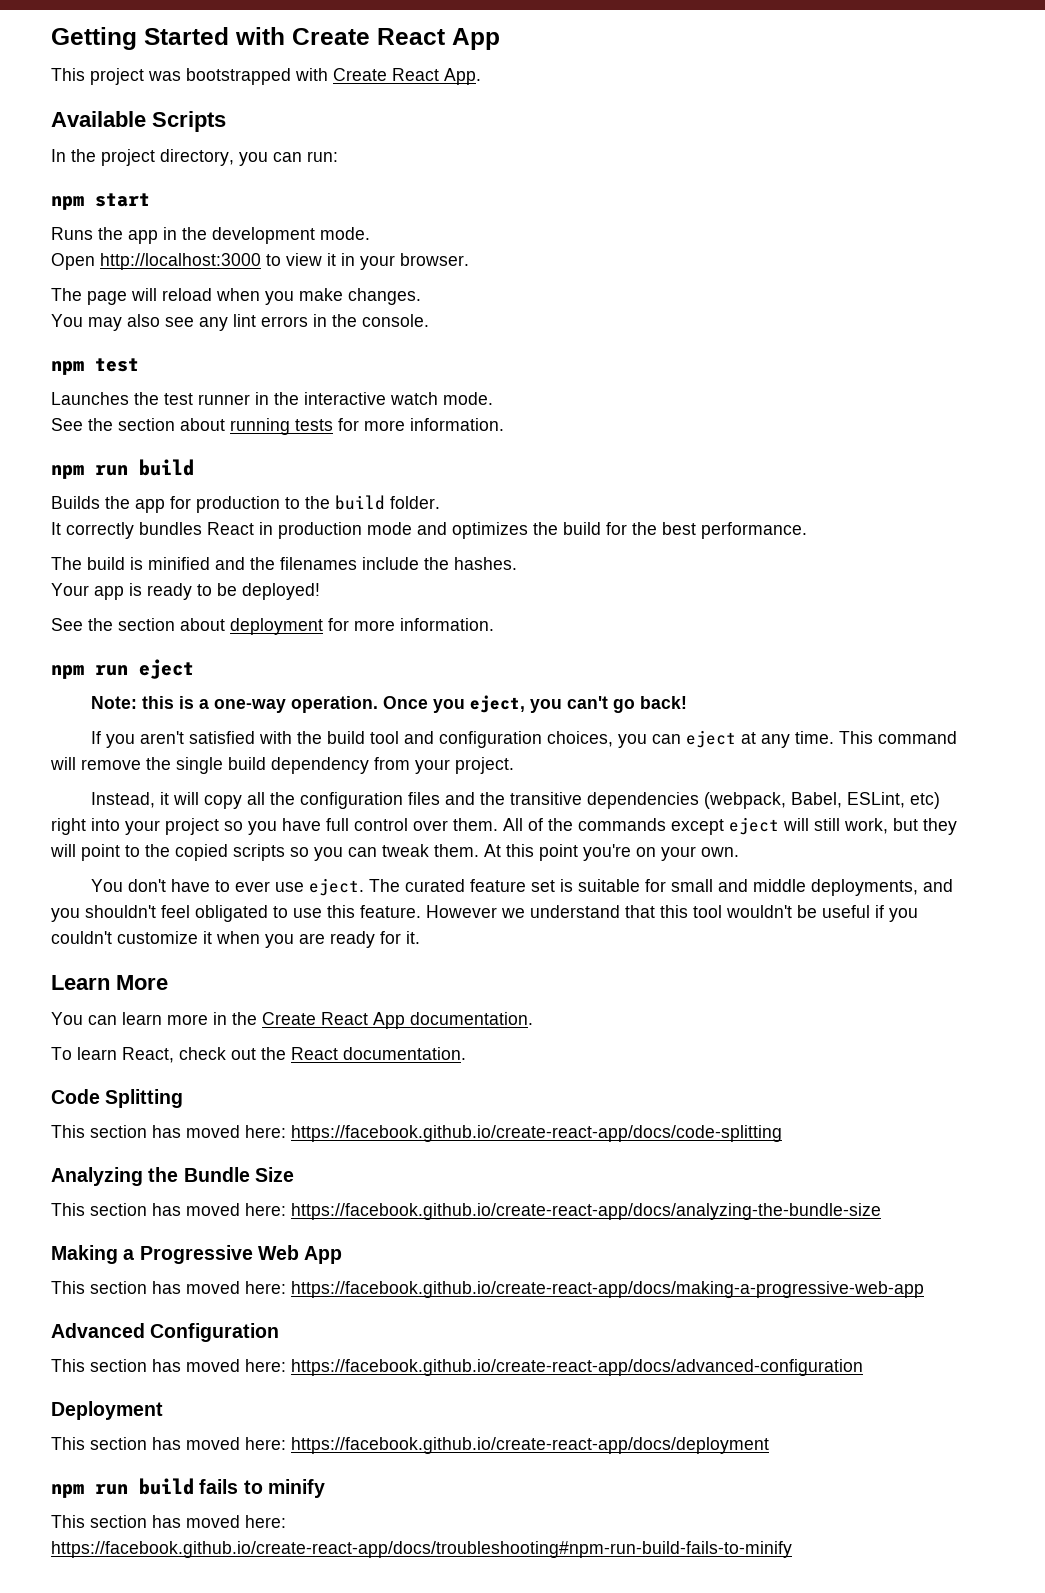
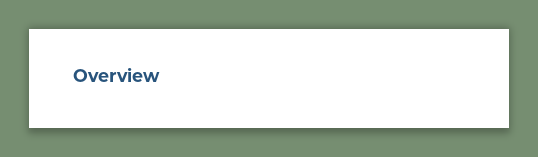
- Getting Started with Create React App
- This project was bootstrapped with Create React App.
- Available Scripts
- In the project directory, you can run:
- npm start
- Runs the app in the development mode.
- Open http://localhost:3000 to view it in your browser.
- The page will reload when you make changes.
- You may also see any lint errors in the console.
- npm test
- Launches the test runner in the interactive watch mode.
- See the section about running tests for more information.
- npm run build
- Builds the app for production to the build folder.
- It correctly bundles React in production mode and optimizes the build for the best performance.
- The build is minified and the filenames include the hashes.
- Your app is ready to be deployed!
- See the section about deployment for more information.
- npm run eject
- Note: this is a one-way operation. Once you eject, you can't go back!
- If you aren't satisfied with the build tool and configuration choices, you can eject at any time. This command will remove the single build dependency from your project.
- Instead, it will copy all the configuration files and the transitive dependencies (webpack, Babel, ESLint, etc) right into your project so you have full control over them. All of the commands except eject will still work, but they will point to the copied scripts so you can tweak them. At this point you're on your own.
- You don't have to ever use eject. The curated feature set is suitable for small and middle deployments, and you shouldn't feel obligated to use this feature. However we understand that this tool wouldn't be useful if you couldn't customize it when you are ready for it.
- Learn More
- You can learn more in the Create React App documentation.
- To learn React, check out the React documentation.
- Code Splitting
- This section has moved here: https://facebook.github.io/create-react-app/docs/code-splitting
- Analyzing the Bundle Size
- This section has moved here: https://facebook.github.io/create-react-app/docs/analyzing-the-bundle-size
- Making a Progressive Web App
- This section has moved here: https://facebook.github.io/create-react-app/docs/making-a-progressive-web-app
- Advanced Configuration
- This section has moved here: https://facebook.github.io/create-react-app/docs/advanced-configuration
- Deployment
- This section has moved here: https://facebook.github.io/create-react-app/docs/deployment
- npm run build fails to minify
- This section has moved here: https://facebook.github.io/create-react-app/docs/troubleshooting#npm-run-build-fails-to-minify
+ Overview

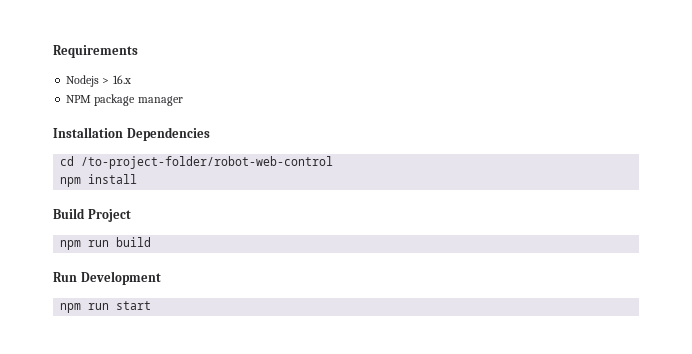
- Overview
+ Requirements
+ Nodejs > 16.x
+ NPM package manager
+ Installation Dependencies
+ cd /to-project-folder/robot-web-control
+ npm install
+ Build Project
+ npm run build
+ Run Development
+ npm run start

